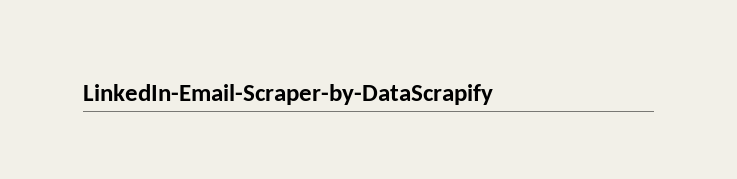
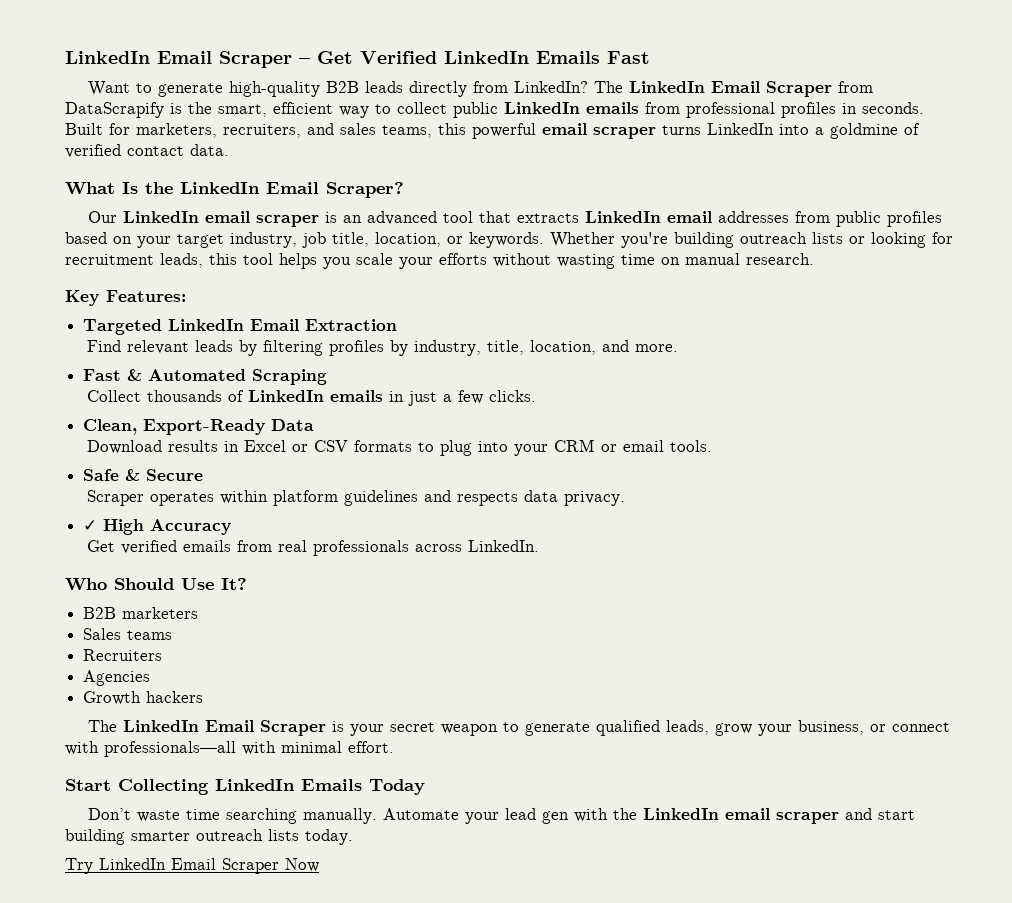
- LinkedIn-Email-Scraper-by-DataScrapify
+ LinkedIn Email Scraper – Get Verified LinkedIn Emails Fast
+ Want to generate high-quality B2B leads directly from LinkedIn? The LinkedIn Email Scraper from DataScrapify is the smart, efficient way to collect public LinkedIn emails from professional profiles in seconds. Built for marketers, recruiters, and sales teams, this powerful email scraper turns LinkedIn into a goldmine of verified contact data.
+ What Is the LinkedIn Email Scraper?
+ Our LinkedIn email scraper is an advanced tool that extracts LinkedIn email addresses from public profiles based on your target industry, job title, location, or keywords. Whether you're building outreach lists or looking for recruitment leads, this tool helps you scale your efforts without wasting time on manual research.
+ Key Features:
+ Targeted LinkedIn Email Extraction
+ Find relevant leads by filtering profiles by industry, title, location, and more.
+ Fast & Automated Scraping
+ Collect thousands of LinkedIn emails in just a few clicks.
+ Clean, Export-Ready Data
+ Download results in Excel or CSV formats to plug into your CRM or email tools.
+ Safe & Secure
+ Scraper operates within platform guidelines and respects data privacy.
+ ✓ High Accuracy
+ Get verified emails from real professionals across LinkedIn.
+ Who Should Use It?
+ B2B marketers
+ Sales teams
+ Recruiters
+ Agencies
+ Growth hackers
+ The LinkedIn Email Scraper is your secret weapon to generate qualified leads, grow your business, or connect with professionals—all with minimal effort.
+ Start Collecting LinkedIn Emails Today
+ Don’t waste time searching manually. Automate your lead gen with the LinkedIn email scraper and start building smarter outreach lists today.
+ Try LinkedIn Email Scraper Now

